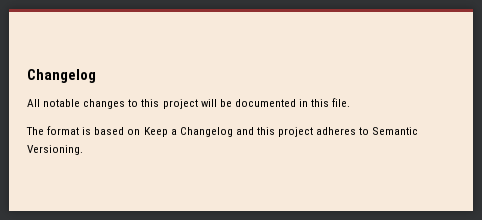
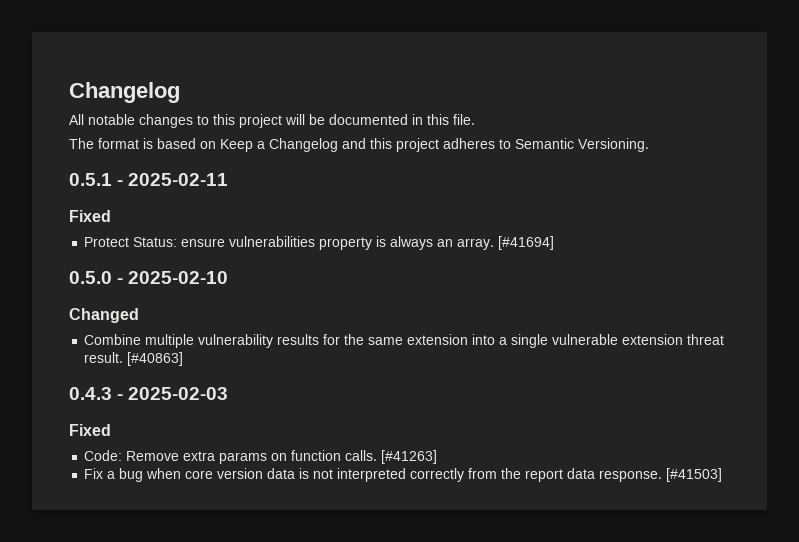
+ 0.5.1 - 2025-02-11
+ Fixed
+ Protect Status: ensure vulnerabilities property is always an array. [#41694]
+ 0.5.0 - 2025-02-10
+ Changed
+ Combine multiple vulnerability results for the same extension into a single vulnerable extension threat result. [#40863]
+ 0.4.3 - 2025-02-03
+ Fixed
+ Code: Remove extra params on function calls. [#41263]
+ Fix a bug when core version data is not interpreted correctly from the report data response. [#41503]

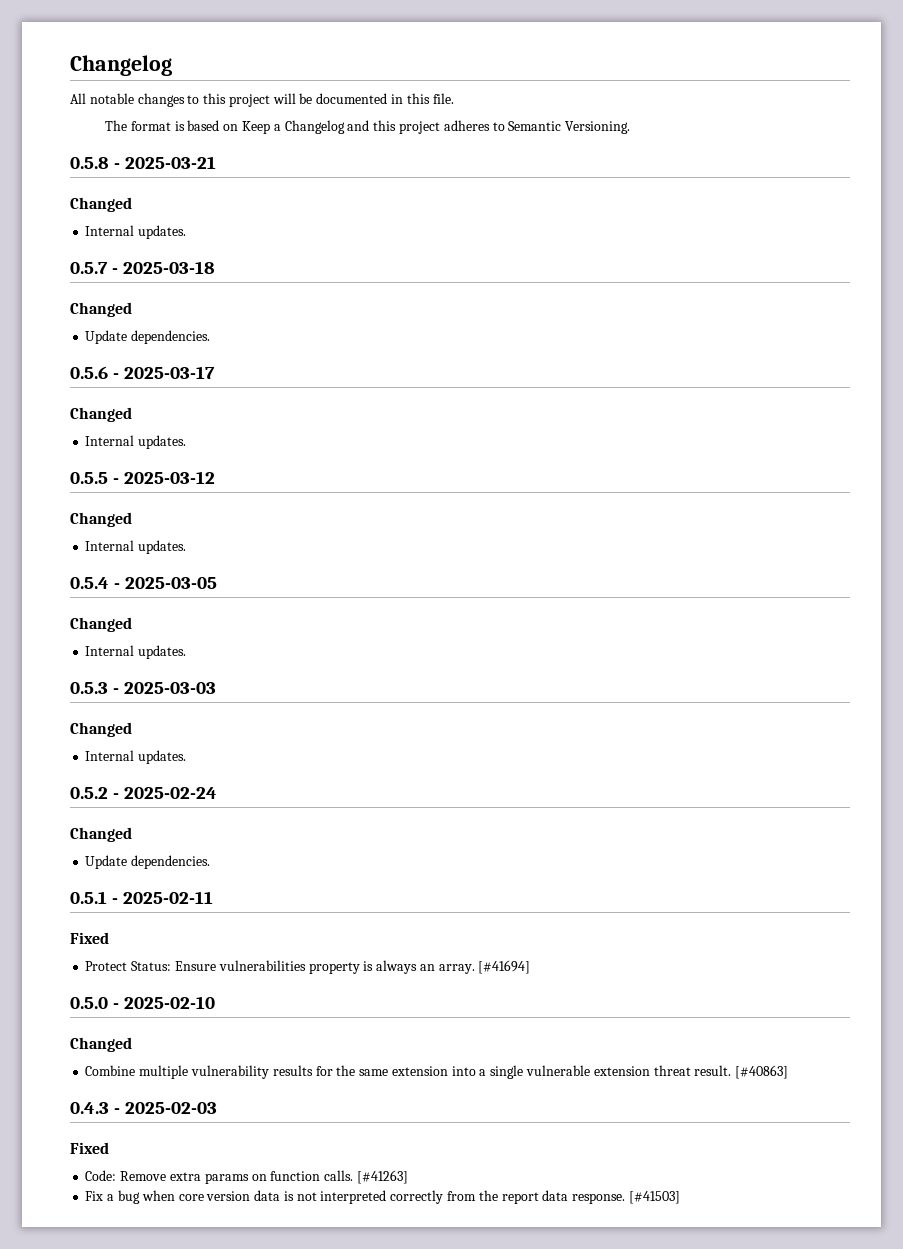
+ 0.5.8 - 2025-03-21
+ Changed
+ Internal updates.
+ 0.5.7 - 2025-03-18
+ Changed
+ Update dependencies.
+ 0.5.6 - 2025-03-17
+ Changed
+ Internal updates.
+ 0.5.5 - 2025-03-12
+ Changed
+ Internal updates.
+ 0.5.4 - 2025-03-05
+ Changed
+ Internal updates.
+ 0.5.3 - 2025-03-03
+ Changed
+ Internal updates.
+ 0.5.2 - 2025-02-24
+ Changed
+ Update dependencies.
- Protect Status: ensure vulnerabilities property is always an array.
+ Protect Status: Ensure vulnerabilities property is always an array.

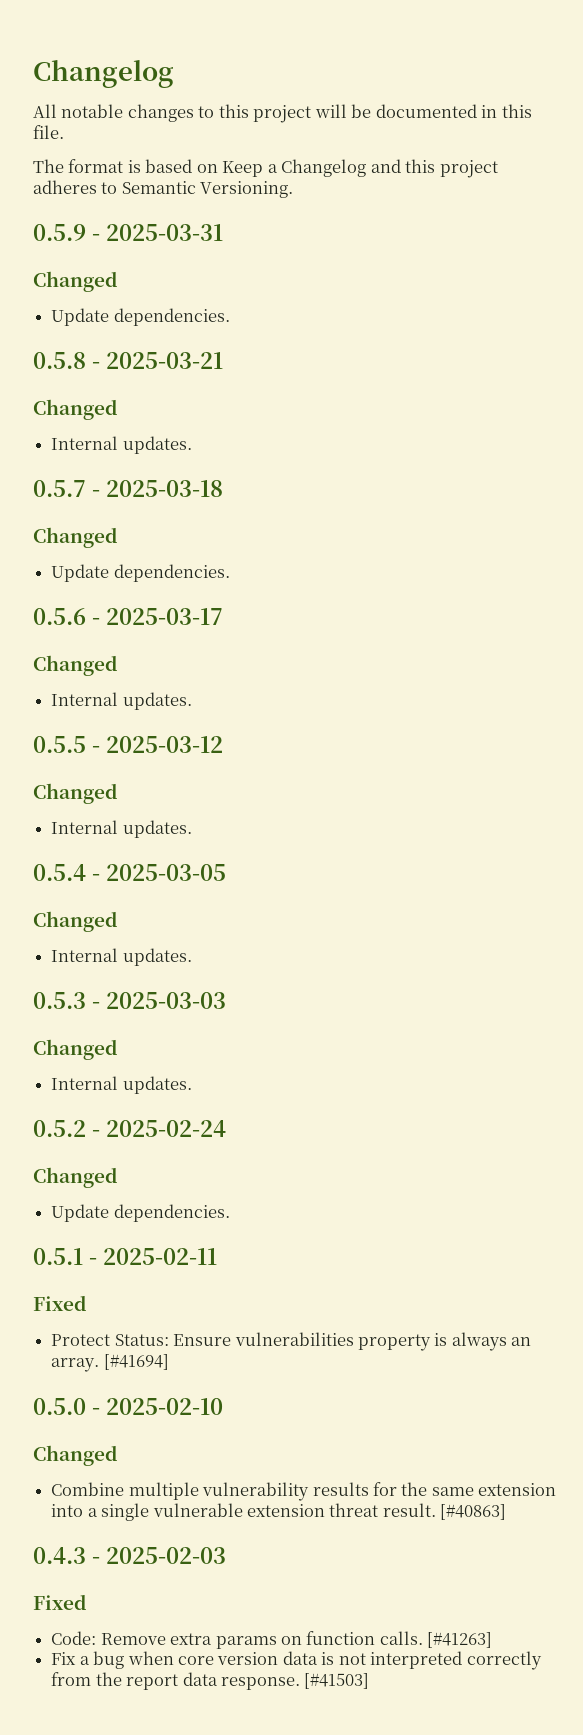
+ 0.5.9 - 2025-03-31
+ Changed
+ Update dependencies.

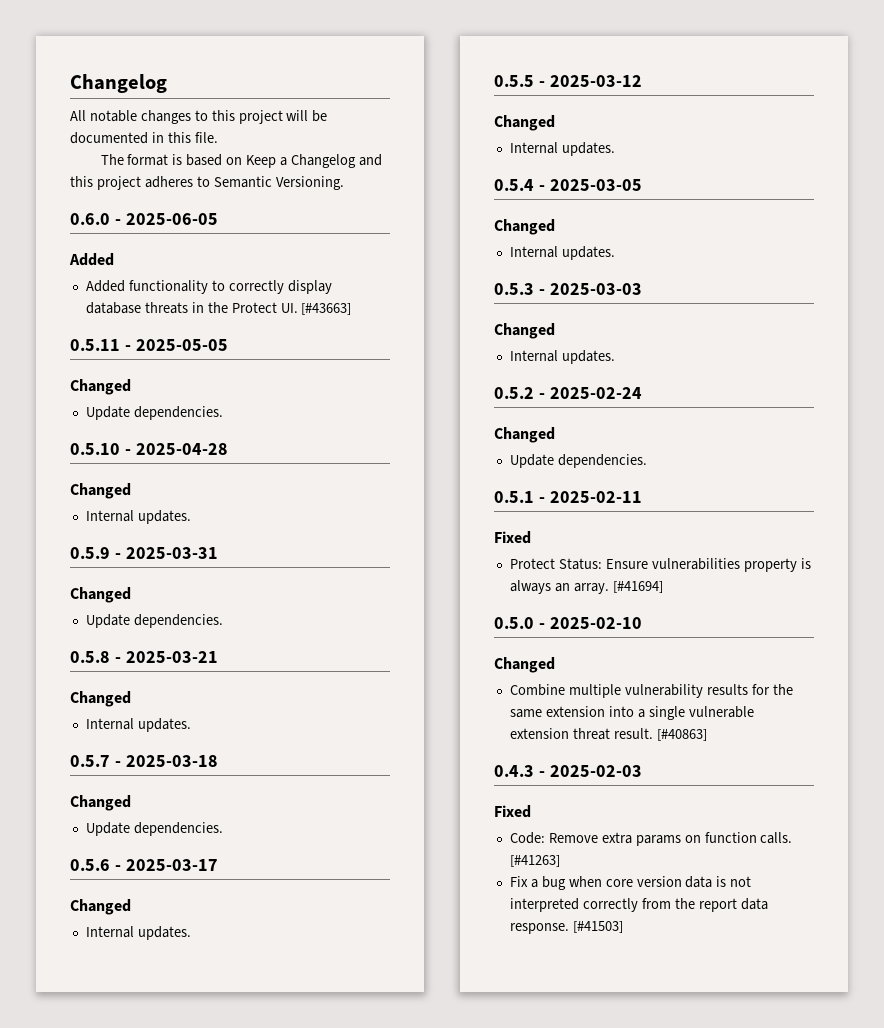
+ 0.6.0 - 2025-06-05
+ Added
+ Added functionality to correctly display database threats in the Protect UI. [#43663]
+ 0.5.11 - 2025-05-05
+ Changed
+ Update dependencies.
+ 0.5.10 - 2025-04-28
+ Changed
+ Internal updates.

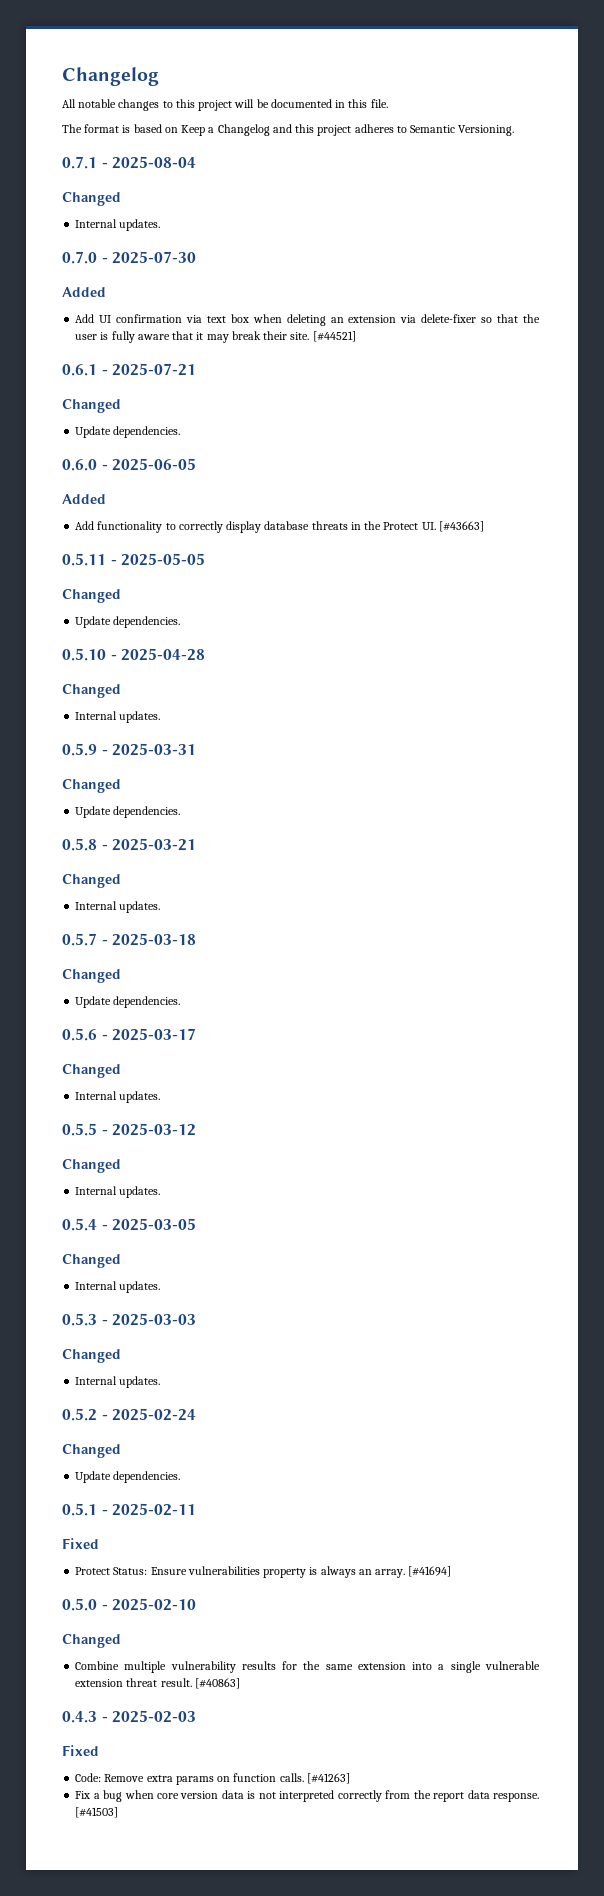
+ 0.7.1 - 2025-08-04
+ Changed
+ Internal updates.
+ 0.7.0 - 2025-07-30
+ Added
+ Add UI confirmation via text box when deleting an extension via delete-fixer so that the user is fully aware that it may break their site. [#44521]
+ 0.6.1 - 2025-07-21
+ Changed
+ Update dependencies.
- Added functionality to correctly display database threats in the Protect UI. [#43663]
+ Add functionality to correctly display database threats in the Protect UI. [#43663]

